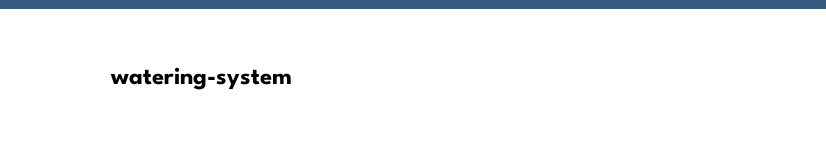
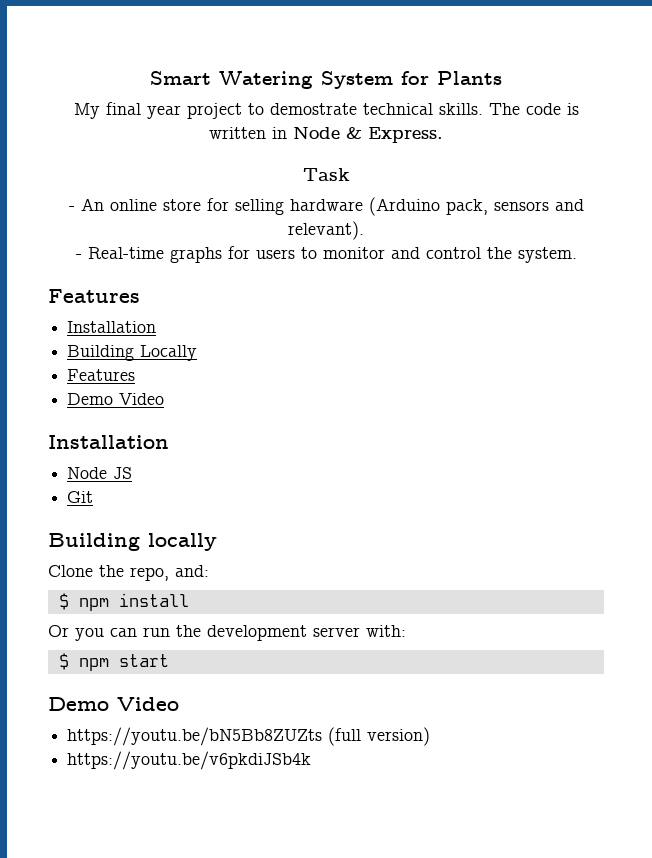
- watering-system
+ Smart Watering System for Plants
+ My final year project to demostrate technical skills. The code is written in Node & Express.
+ Task
+ - An online store for selling hardware (Arduino pack, sensors and relevant).
+ - Real-time graphs for users to monitor and control the system.
+ Features
+ Installation
+ Building Locally
+ Features
+ Demo Video
+ Installation
+ Node JS
+ Git
+ Building locally
+ Clone the repo, and:
+ $ npm install
+ Or you can run the development server with:
+ $ npm start
+ Demo Video
+ https://youtu.be/bN5Bb8ZUZts (full version)
+ https://youtu.be/v6pkdiJSb4k

